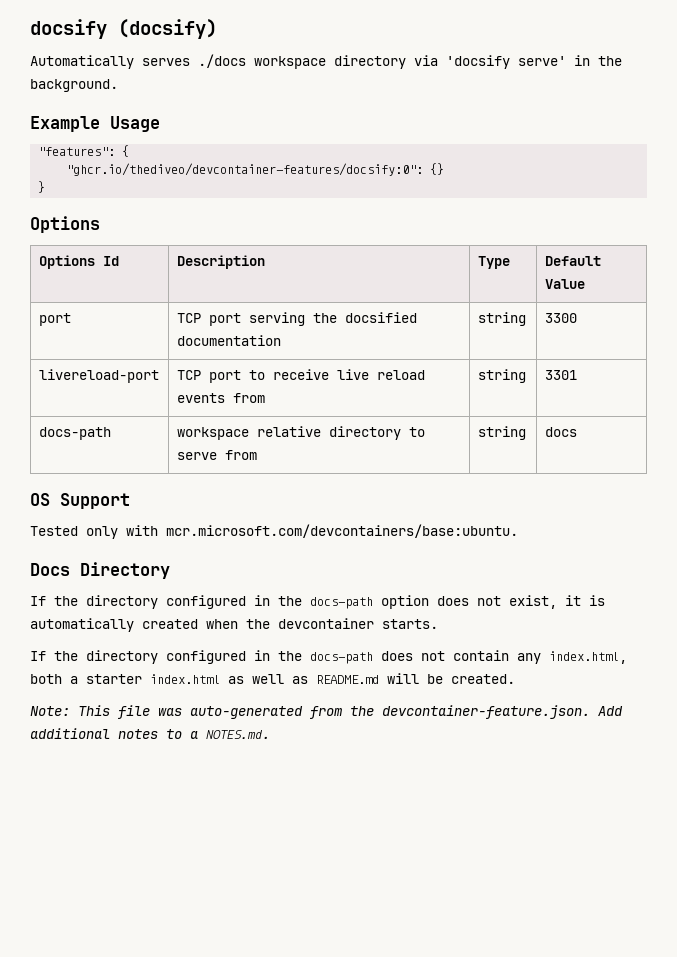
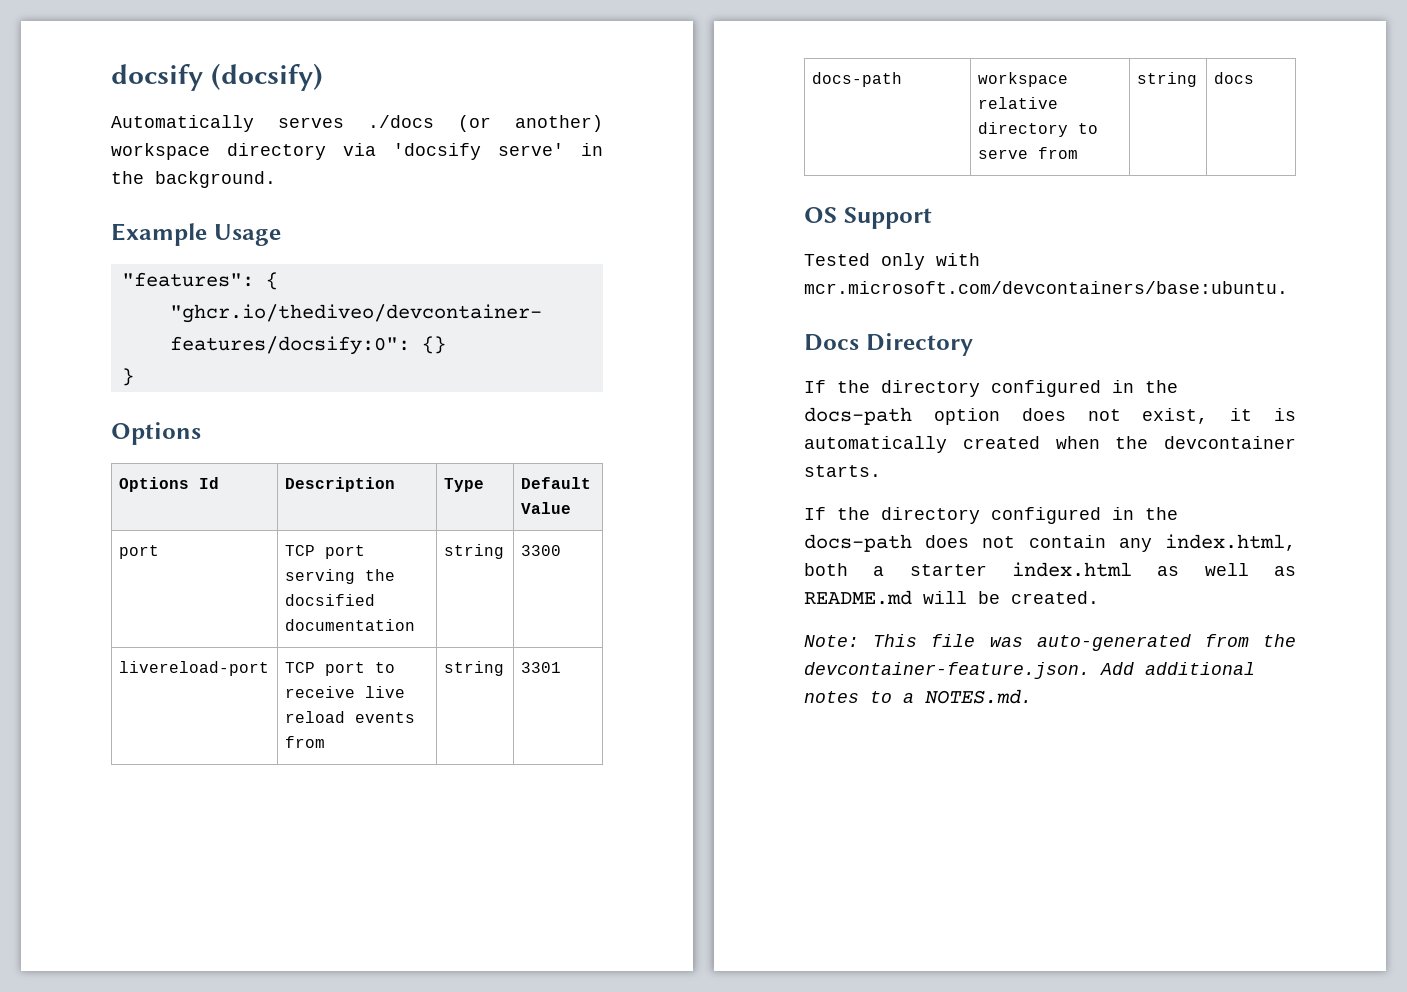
- Automatically serves ./docs workspace directory via 'docsify serve' in the background.
+ Automatically serves ./docs (or another) workspace directory via 'docsify serve' in the background.

